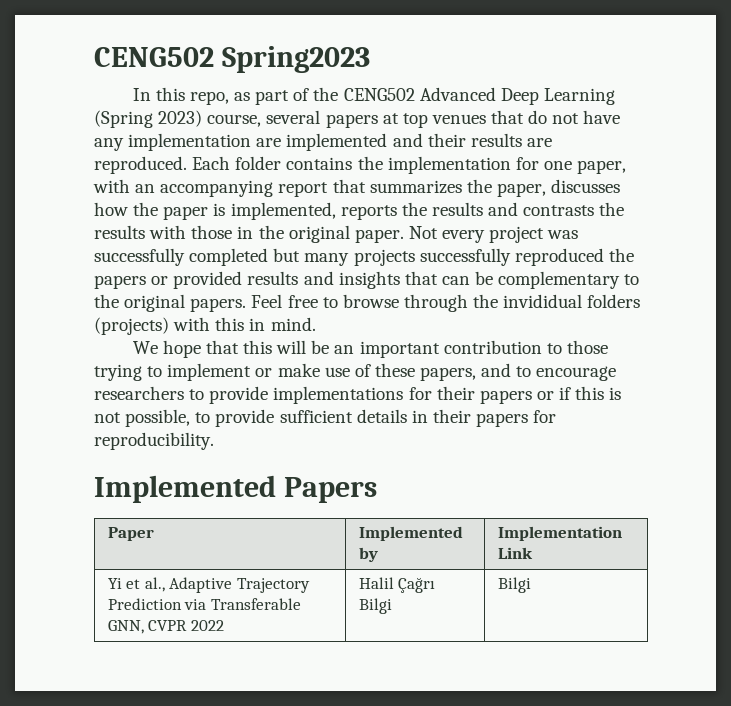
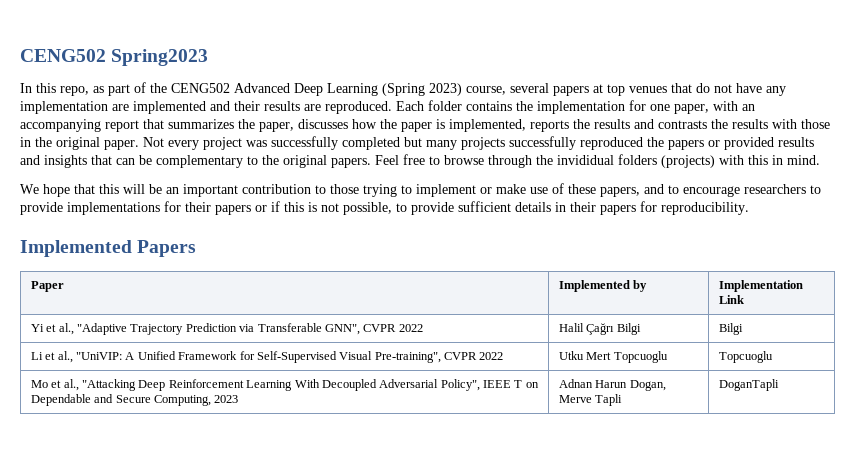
- Yi et al., Adaptive Trajectory Prediction via Transferable GNN, CVPR 2022 | Halil Çağrı Bilgi | Bilgi
+ Yi et al., "Adaptive Trajectory Prediction via Transferable GNN", CVPR 2022 | Halil Çağrı Bilgi | Bilgi
+ Li et al., "UniVIP: A Unified Framework for Self-Supervised Visual Pre-training", CVPR 2022 | Utku Mert Topcuoglu | Topcuoglu
+ Mo et al., "Attacking Deep Reinforcement Learning With Decoupled Adversarial Policy", IEEE T on Dependable and Secure Computing, 2023 | Adnan Harun Dogan, Merve Tapli | DoganTapli

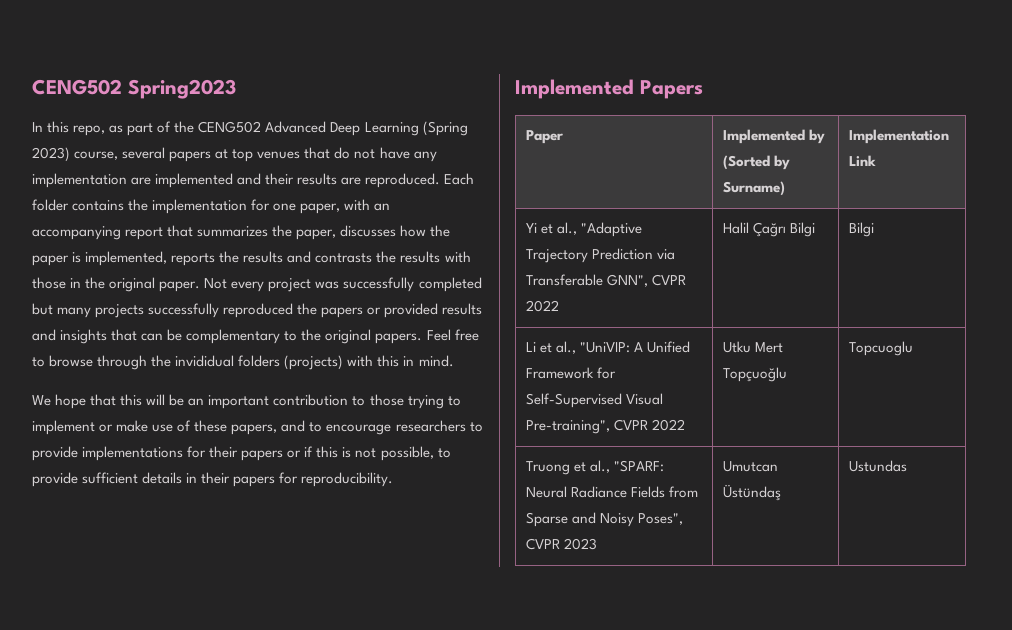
- Paper | Implemented by | Implementation Link
+ Paper | Implemented by (Sorted by Surname) | Implementation Link
- Li et al., "UniVIP: A Unified Framework for Self-Supervised Visual Pre-training", CVPR 2022 | Utku Mert Topcuoglu | Topcuoglu
+ Li et al., "UniVIP: A Unified Framework for Self-Supervised Visual Pre-training", CVPR 2022 | Utku Mert Topçuoğlu | Topcuoglu
- Mo et al., "Attacking Deep Reinforcement Learning With Decoupled Adversarial Policy", IEEE T on Dependable and Secure Computing, 2023 | Adnan Harun Dogan, Merve Tapli | DoganTapli
+ Truong et al., "SPARF: Neural Radiance Fields from Sparse and Noisy Poses", CVPR 2023 | Umutcan Üstündaş | Ustundas

